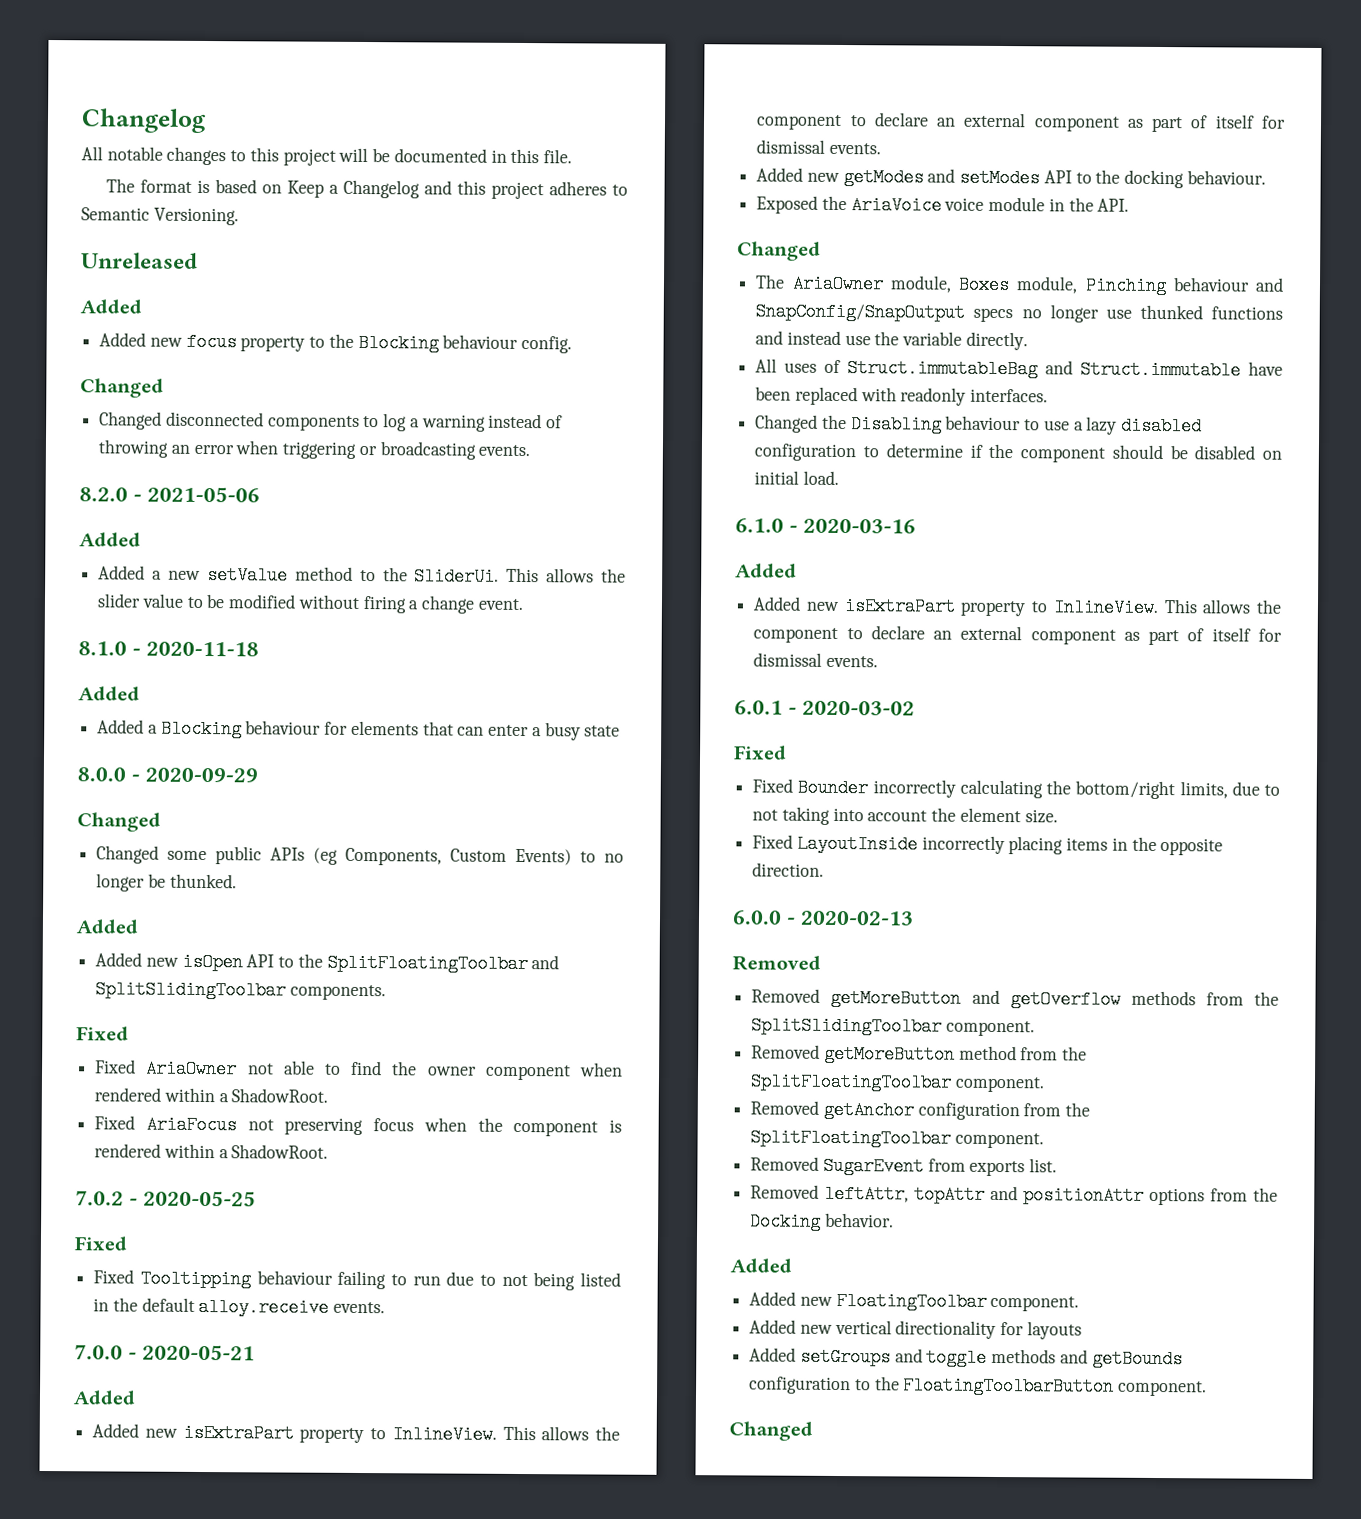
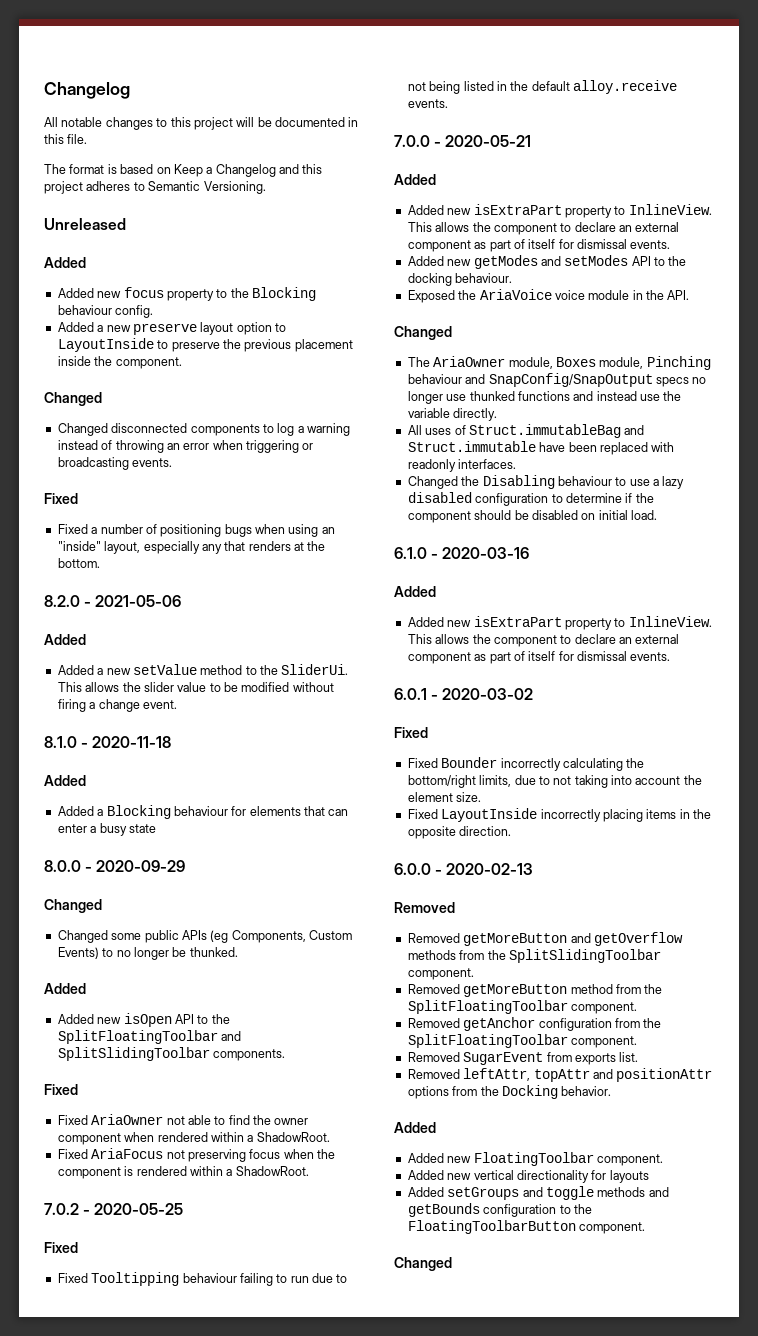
+ Added a new preserve layout option to LayoutInside to preserve the previous placement inside the component.
  Changed disconnected components to log a warning instead of throwing an error when triggering or broadcasting events.
+ Fixed
+ Fixed a number of positioning bugs when using an "inside" layout, especially any that renders at the bottom.

